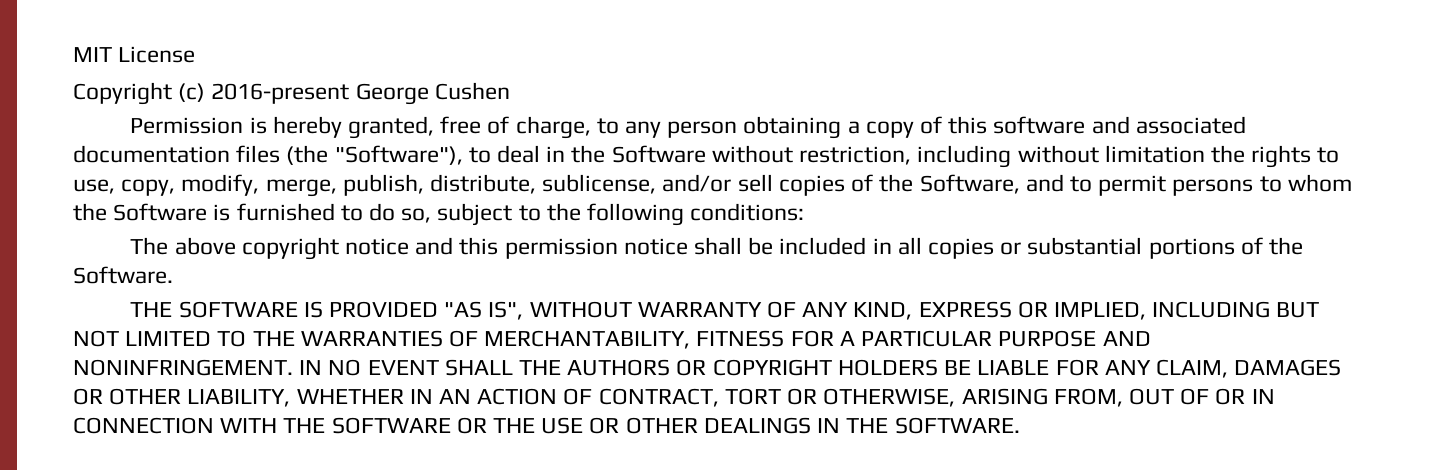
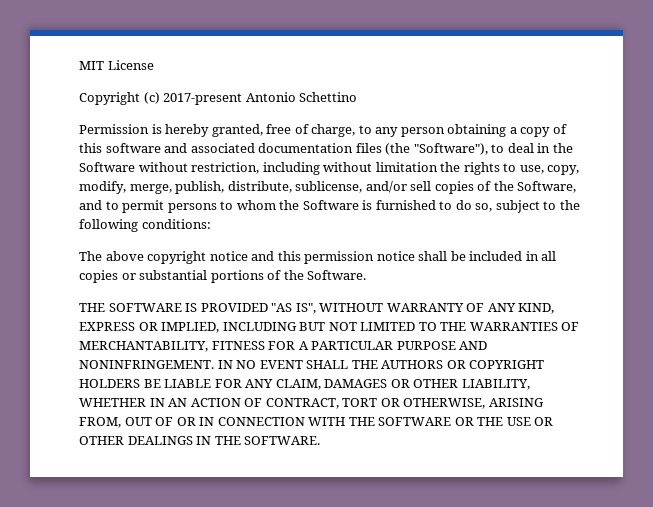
- Copyright (c) 2016-present George Cushen
+ Copyright (c) 2017-present Antonio Schettino

